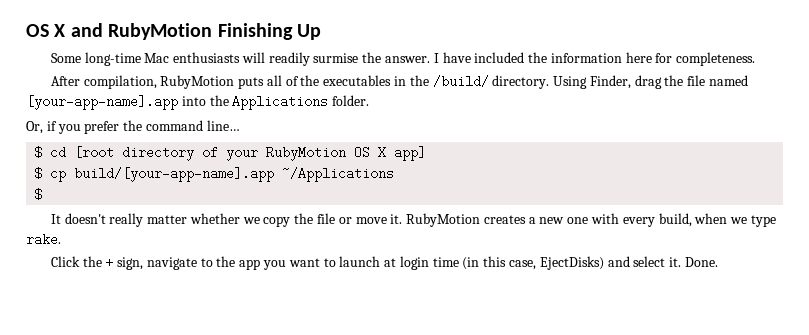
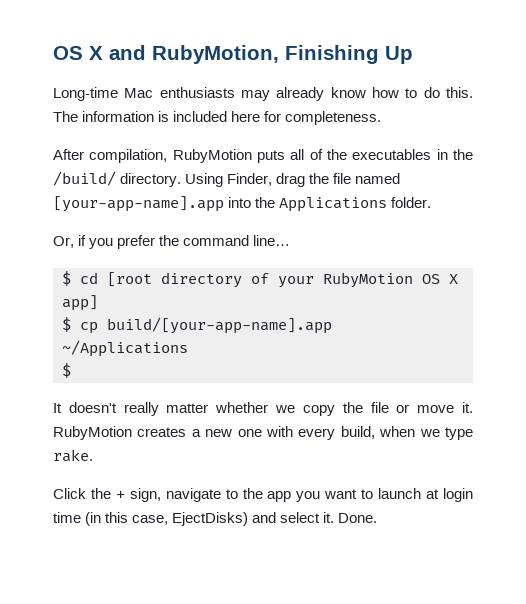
- OS X and RubyMotion Finishing Up
+ OS X and RubyMotion, Finishing Up
- Some long-time Mac enthusiasts will readily surmise the answer. I have included the information here for completeness.
+ Long-time Mac enthusiasts may already know how to do this. The information is included here for completeness.

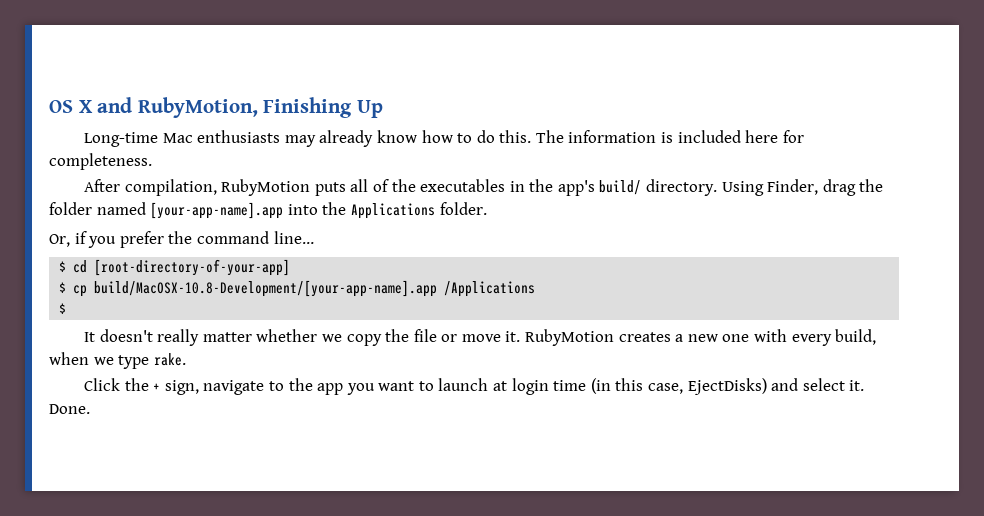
- After compilation, RubyMotion puts all of the executables in the /build/ directory.
+ After compilation, RubyMotion puts all of the executables in the app's build/ directory.
- Using Finder, drag the file named [your-app-name].app into the Applications folder.
+ Using Finder, drag the folder named [your-app-name].app into the Applications folder.
- $ cd [root directory of your RubyMotion OS X app]
+ $ cd [root-directory-of-your-app]
- $ cp build/[your-app-name].app ~/Applications
+ $ cp build/MacOSX-10.8-Development/[your-app-name].app /Applications

